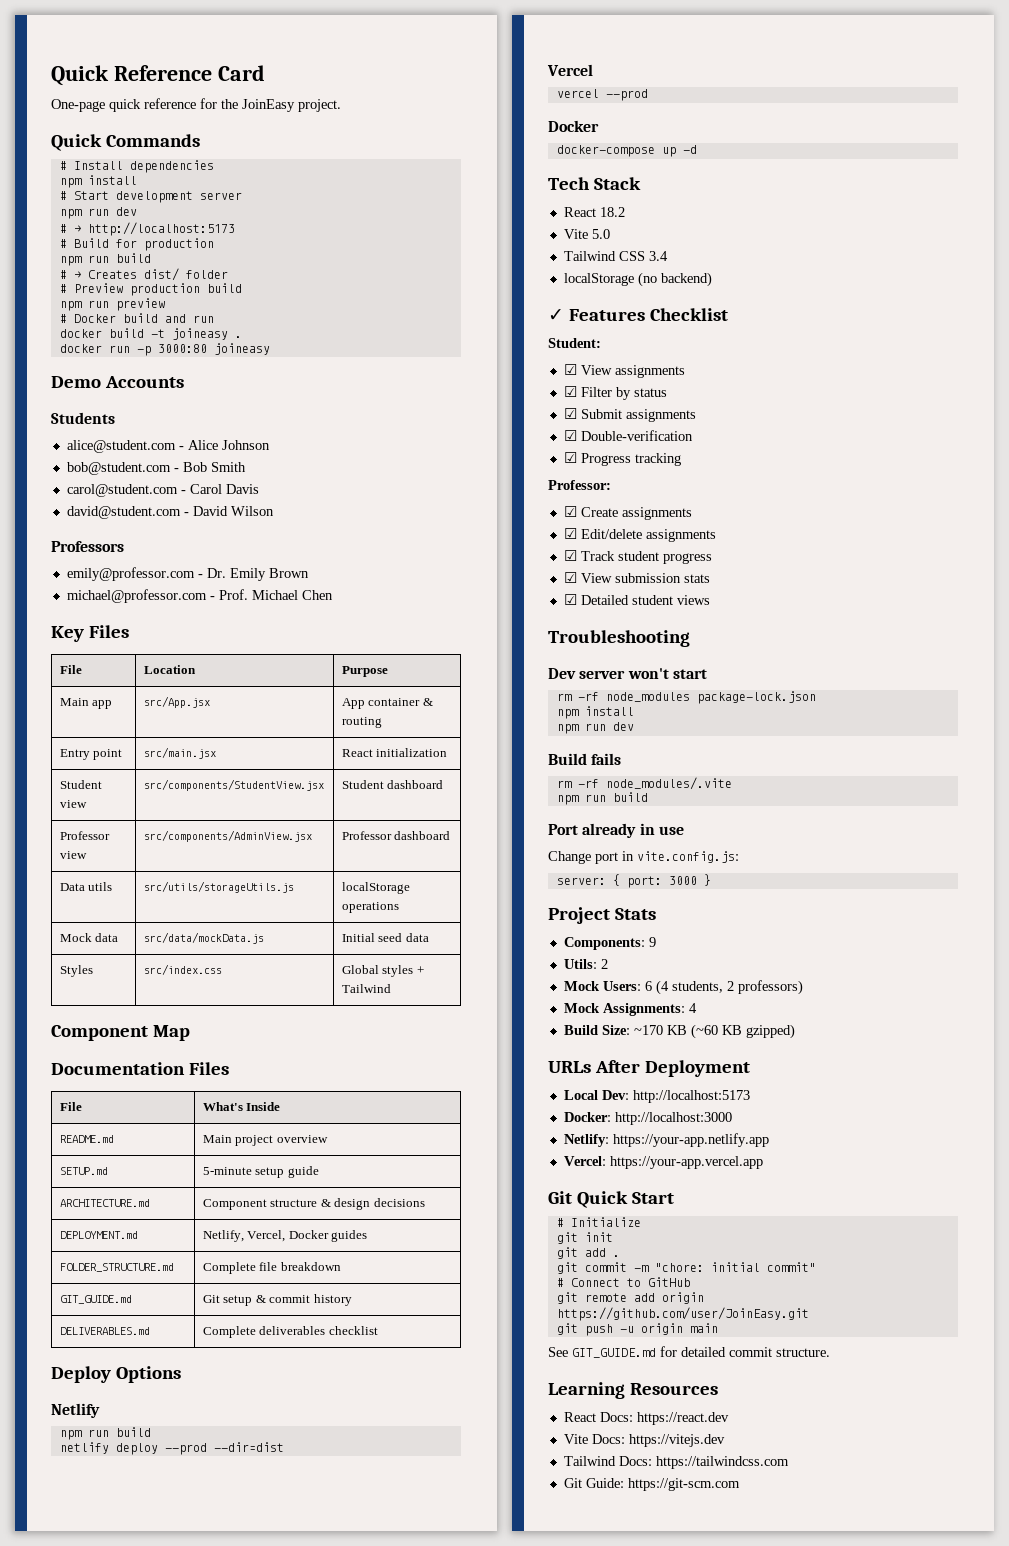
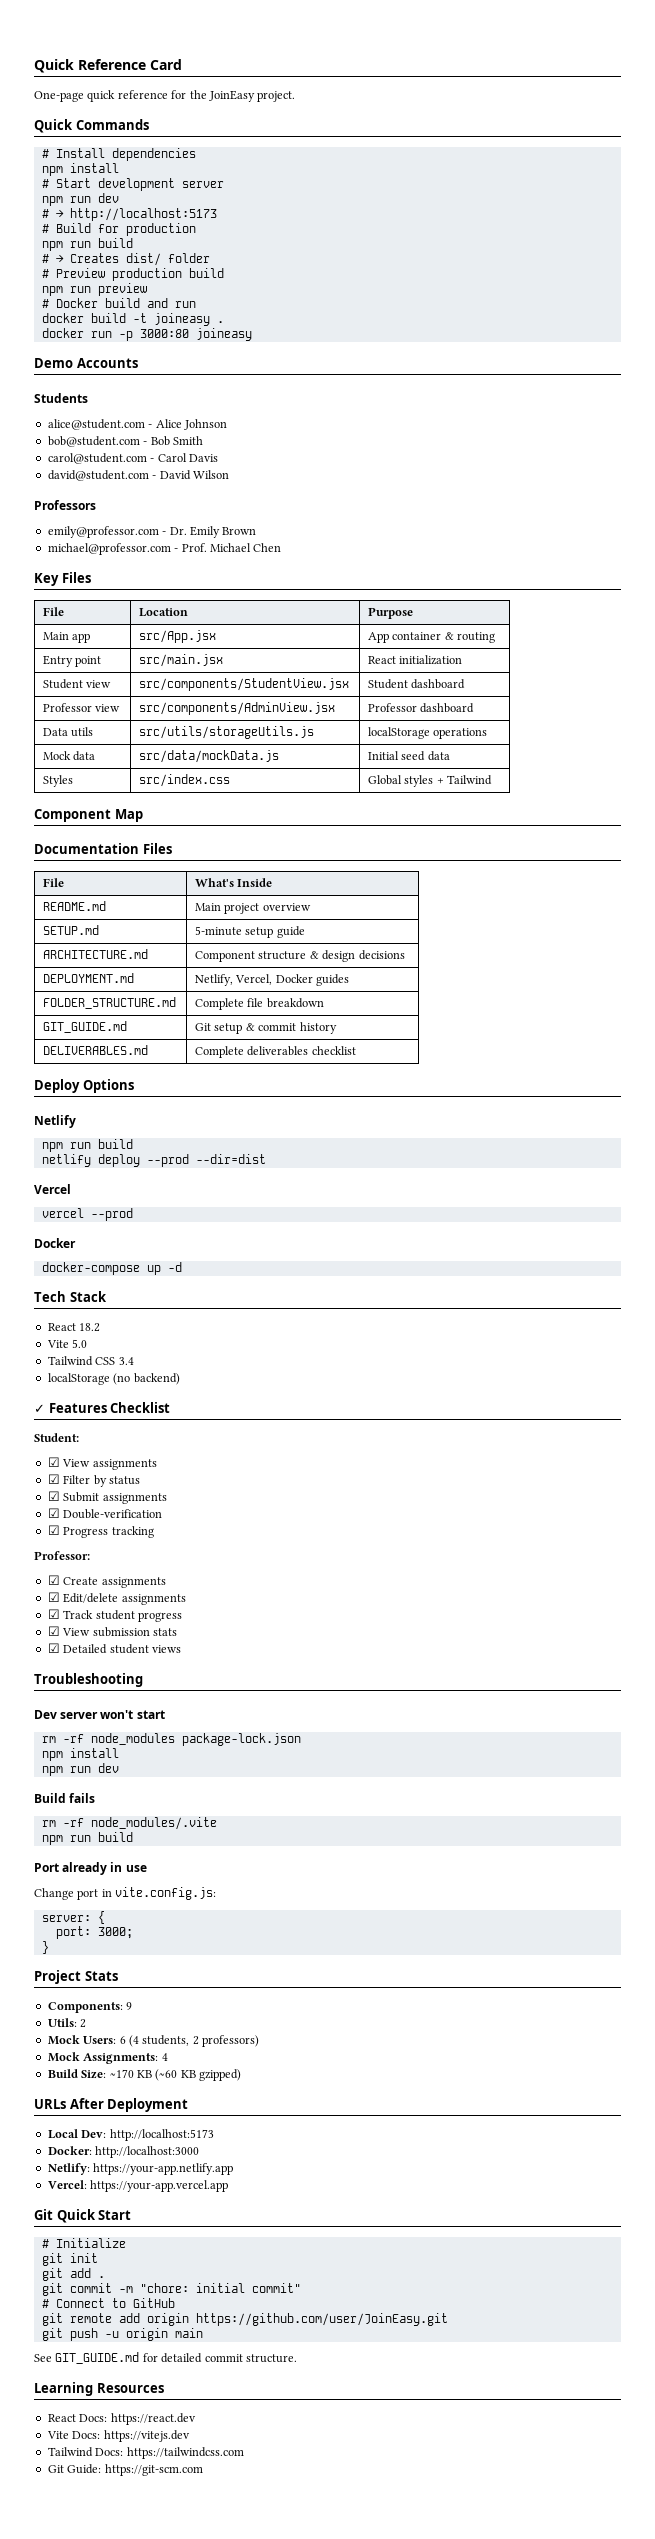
- server: { port: 3000 }
+ server: {
+ port: 3000;
+ }

